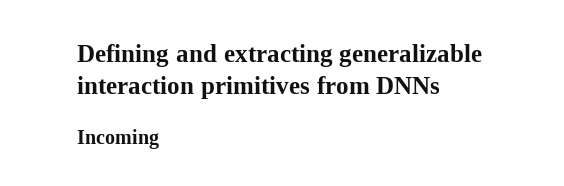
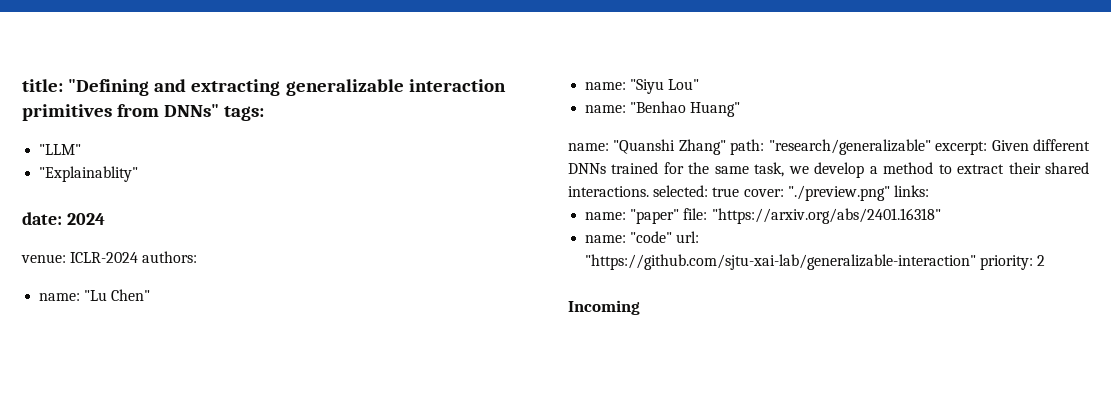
- Defining and extracting generalizable interaction primitives from DNNs
+ title: "Defining and extracting generalizable interaction primitives from DNNs" tags:
+ "LLM"
+ "Explainablity"
+ date: 2024
+ venue: ICLR-2024 authors:
+ name: "Lu Chen"
+ name: "Siyu Lou"
+ name: "Benhao Huang"
+ name: "Quanshi Zhang" path: "research/generalizable" excerpt: Given different DNNs trained for the same task, we develop a method to extract their shared interactions. selected: true cover: "./preview.png" links:
+ name: "paper" file: "https://arxiv.org/abs/2401.16318"
+ name: "code" url: "https://github.com/sjtu-xai-lab/generalizable-interaction" priority: 2

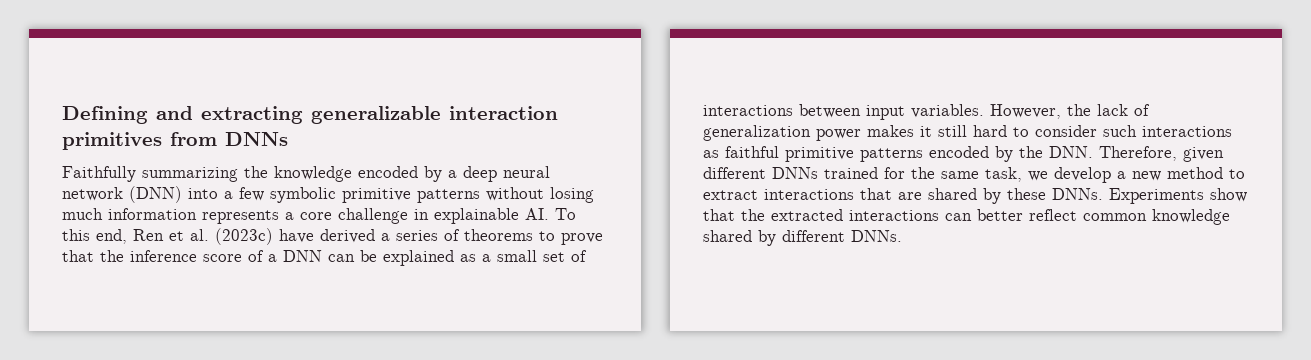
- title: "Defining and extracting generalizable interaction primitives from DNNs" tags:
- "LLM"
- "Explainablity"
- date: 2024
- venue: ICLR-2024 authors:
- name: "Lu Chen"
- name: "Siyu Lou"
- name: "Benhao Huang"
- name: "Quanshi Zhang" path: "research/generalizable" excerpt: Given different DNNs trained for the same task, we develop a method to extract their shared interactions. selected: true cover: "./preview.png" links:
- name: "paper" file: "https://arxiv.org/abs/2401.16318"
- name: "code" url: "https://github.com/sjtu-xai-lab/generalizable-interaction" priority: 2
- Incoming
+ Defining and extracting generalizable interaction primitives from DNNs
+ Faithfully summarizing the knowledge encoded by a deep neural network (DNN) into a few symbolic primitive patterns without losing much information represents a core challenge in explainable AI. To this end, Ren et al. (2023c) have derived a series of theorems to prove that the inference score of a DNN can be explained as a small set of interactions between input variables. However, the lack of generalization power makes it still hard to consider such interactions as faithful primitive patterns encoded by the DNN. Therefore, given different DNNs trained for the same task, we develop a new method to extract interactions that are shared by these DNNs. Experiments show that the extracted interactions can better reflect common knowledge shared by different DNNs.

